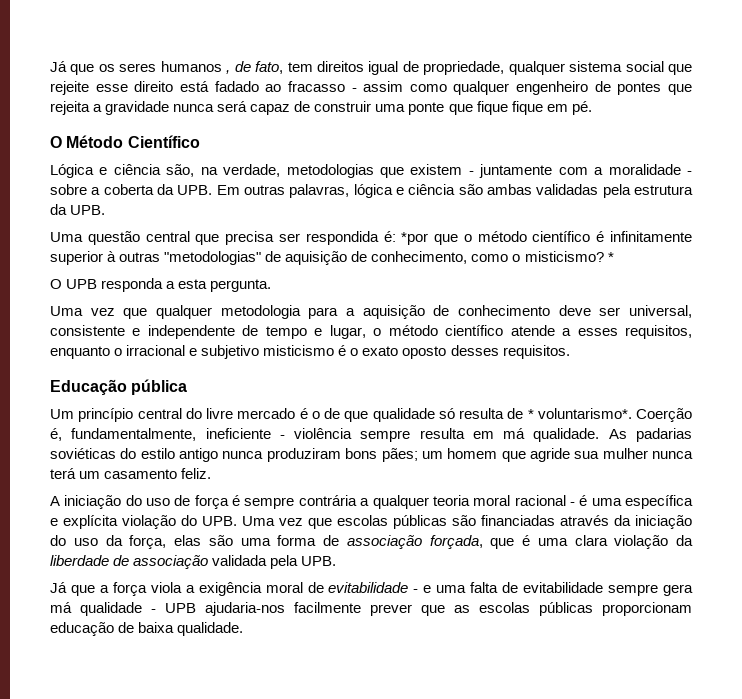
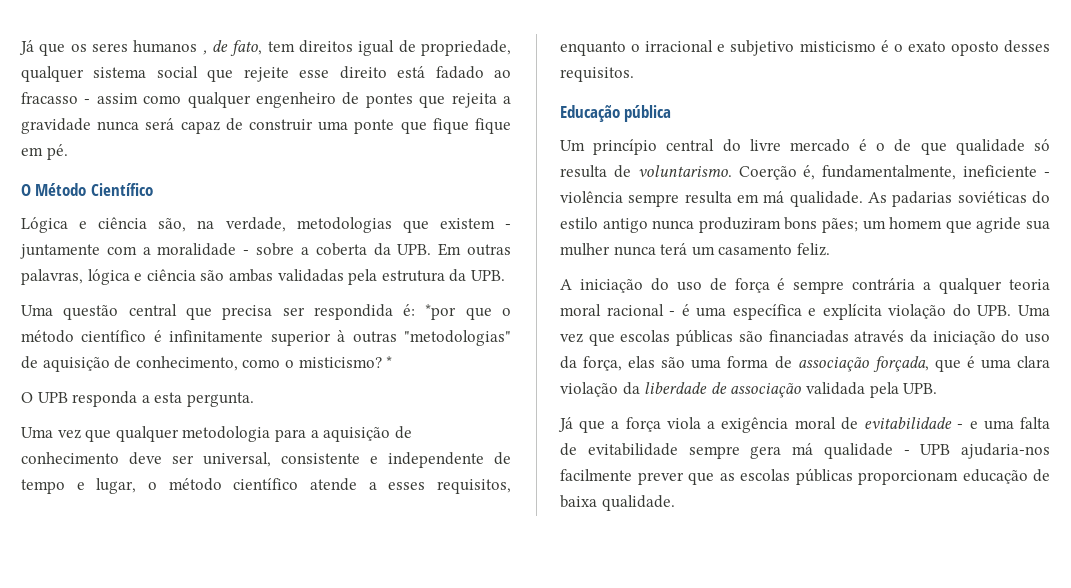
- Um princípio central do livre mercado é o de que qualidade só resulta de * voluntarismo*.
+ Um princípio central do livre mercado é o de que qualidade só resulta de voluntarismo.

